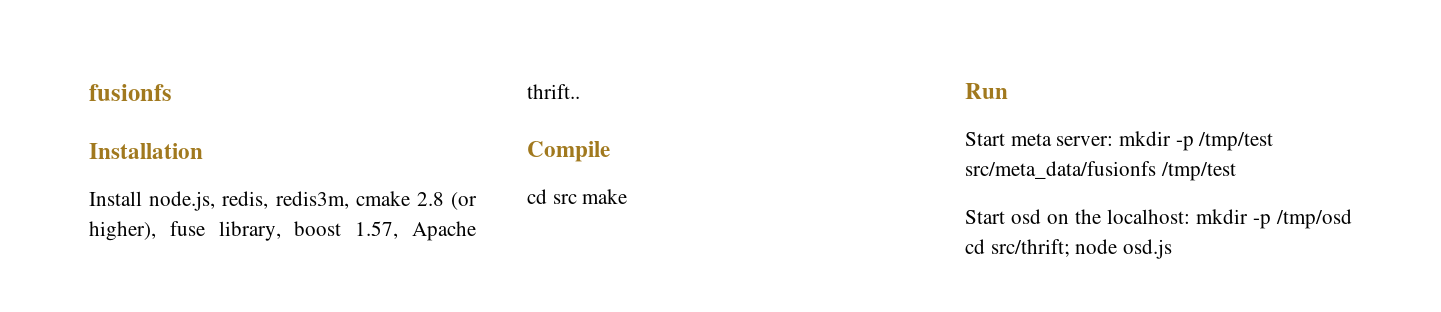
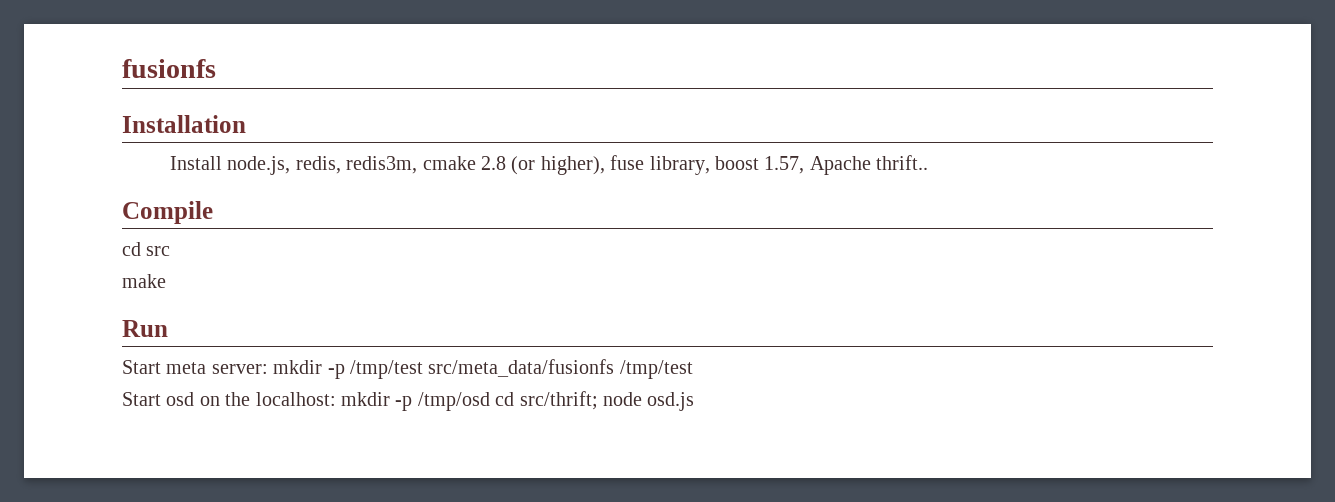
- cd src make
+ cd src
+ make

